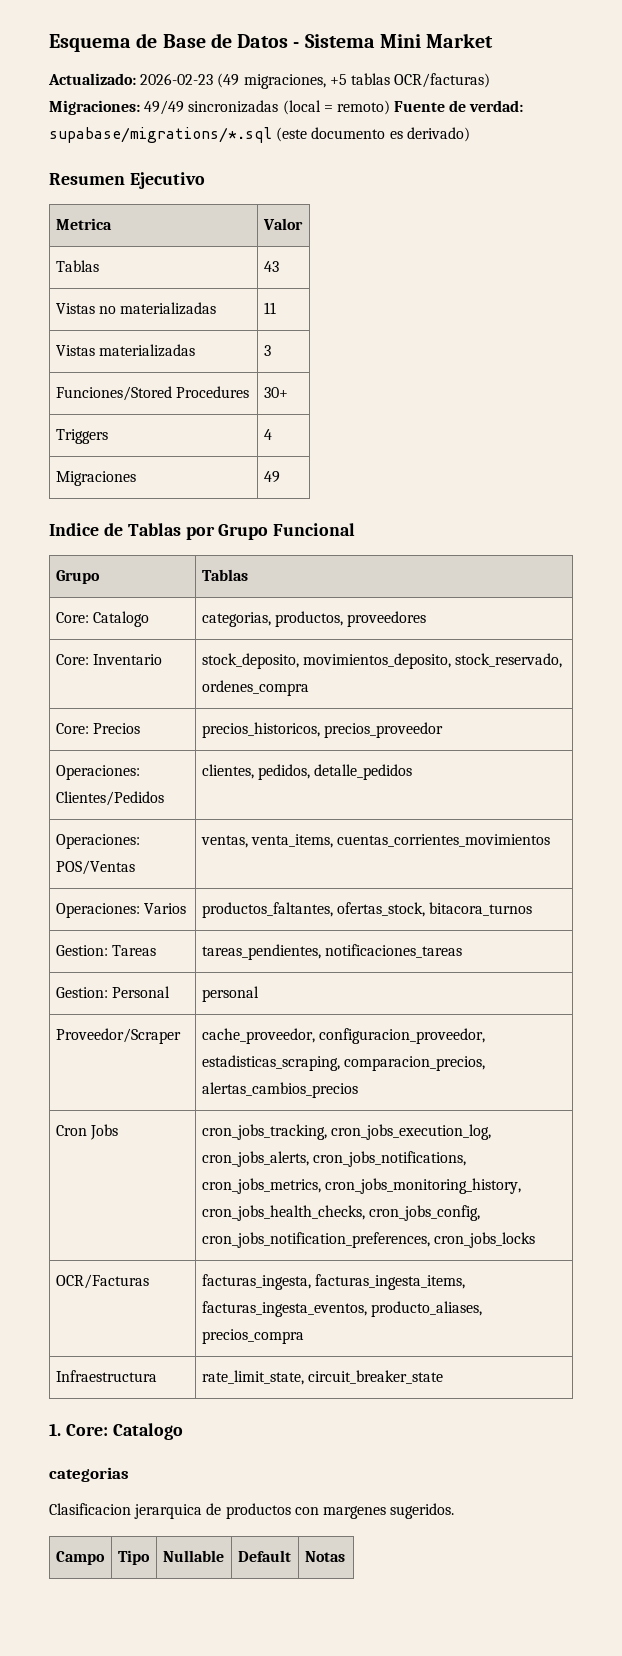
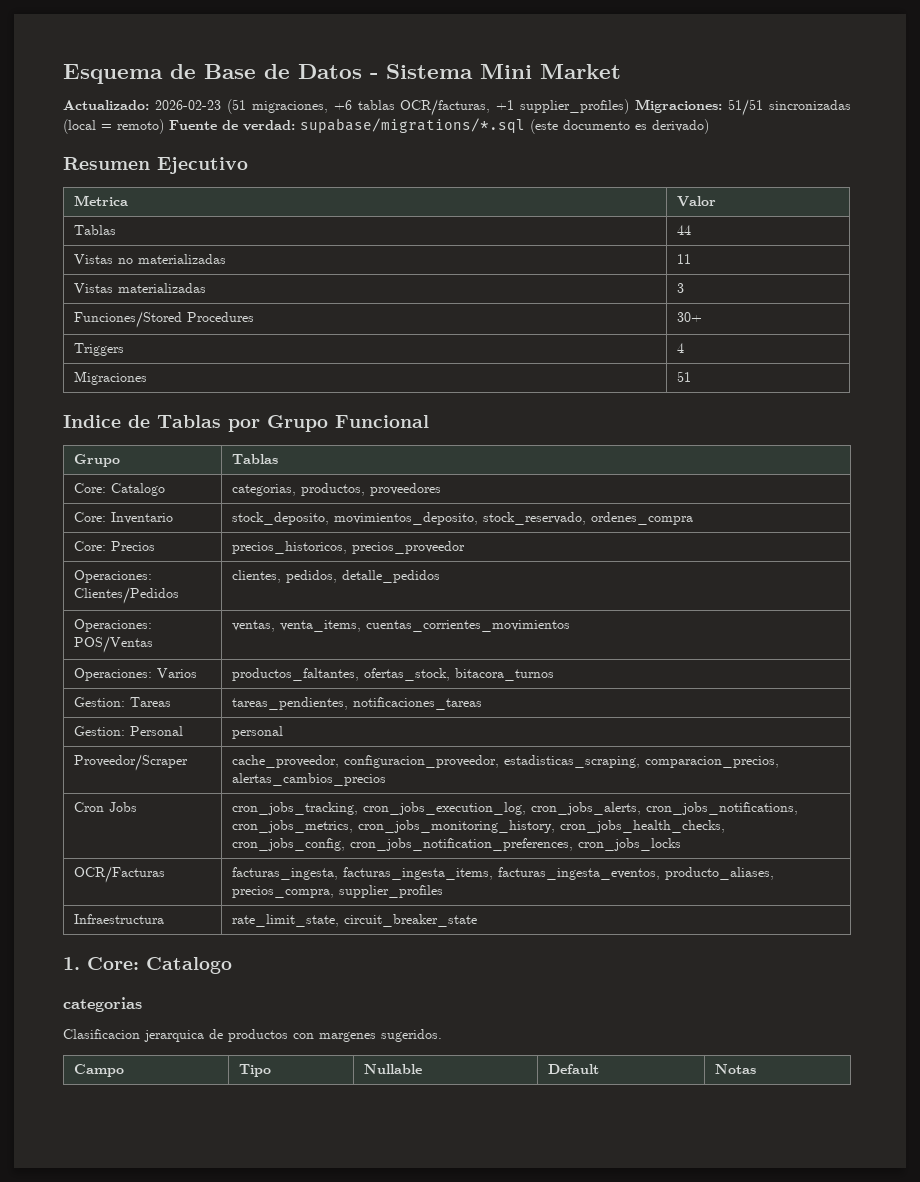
- Actualizado: 2026-02-23 (49 migraciones, +5 tablas OCR/facturas) Migraciones: 49/49 sincronizadas (local = remoto) Fuente de verdad: supabase/migrations/*.sql (este documento es derivado)
+ Actualizado: 2026-02-23 (51 migraciones, +6 tablas OCR/facturas, +1 supplier_profiles) Migraciones: 51/51 sincronizadas (local = remoto) Fuente de verdad: supabase/migrations/*.sql (este documento es derivado)
- Tablas | 43
+ Tablas | 44
- Migraciones | 49
+ Migraciones | 51
- OCR/Facturas | facturas_ingesta, facturas_ingesta_items, facturas_ingesta_eventos, producto_aliases, precios_compra
+ OCR/Facturas | facturas_ingesta, facturas_ingesta_items, facturas_ingesta_eventos, producto_aliases, precios_compra, supplier_profiles

